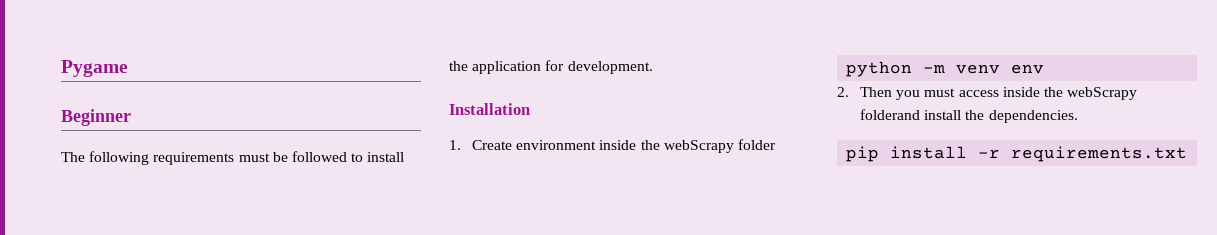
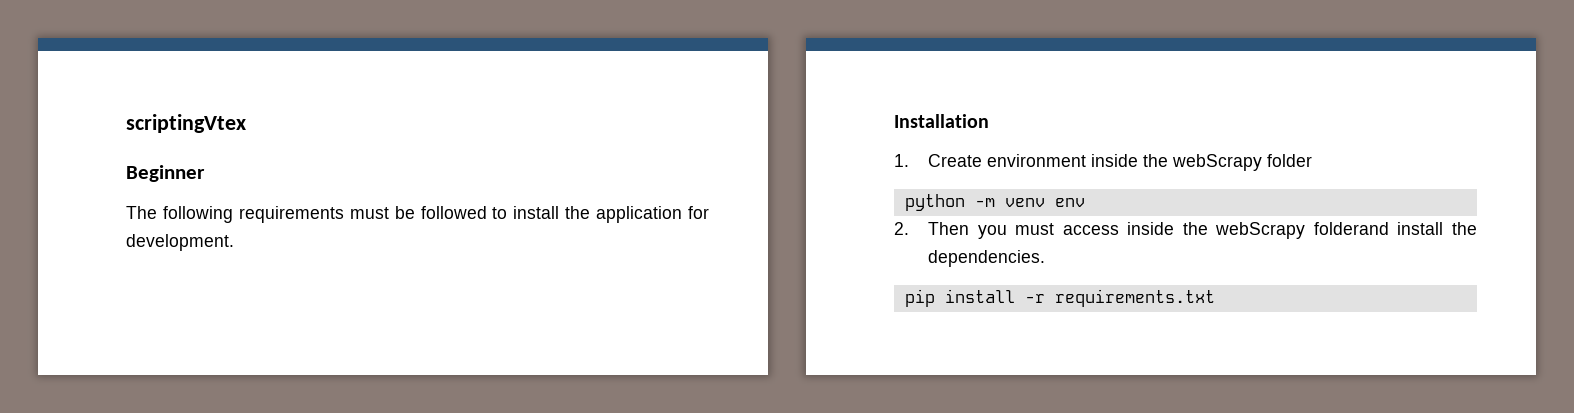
- Pygame
+ scriptingVtex

